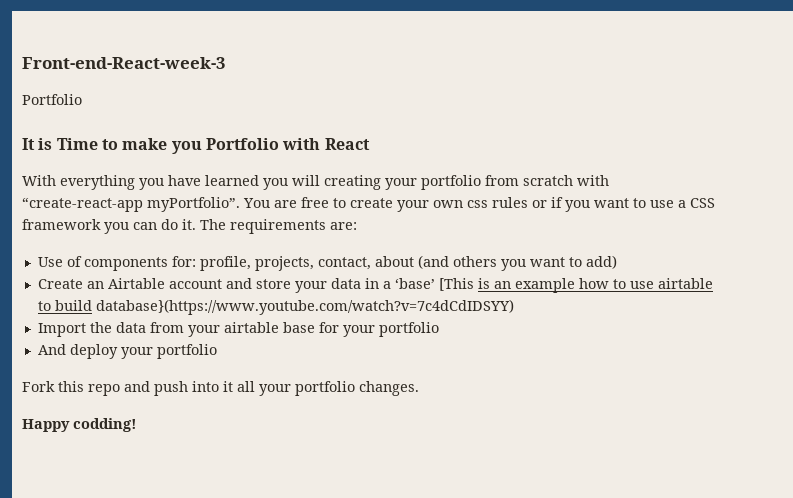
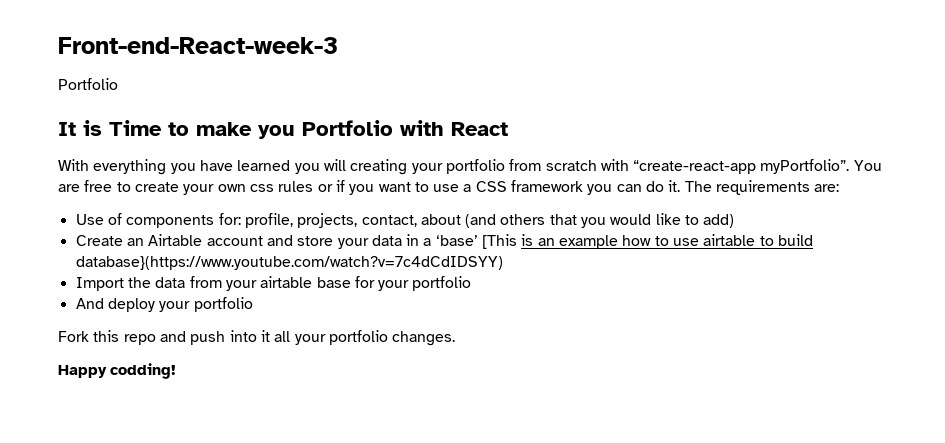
- Use of components for: profile, projects, contact, about (and others you want to add)
+ Use of components for: profile, projects, contact, about (and others that you would like to add)

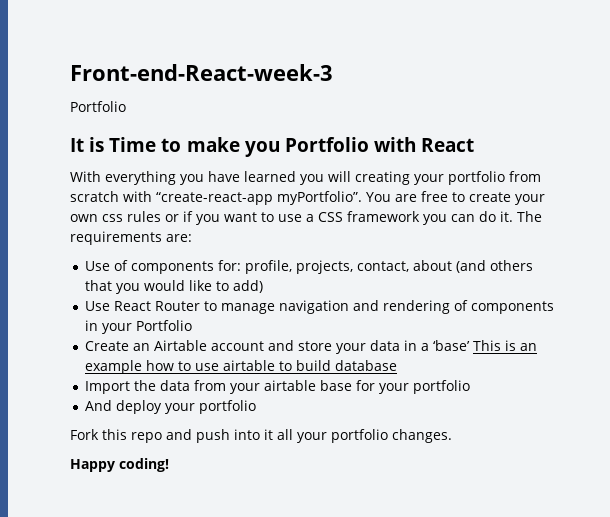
+ Use React Router to manage navigation and rendering of components in your Portfolio
- Create an Airtable account and store your data in a ‘base’ [This is an example how to use airtable to build database}(https://www.youtube.com/watch?v=7c4dCdIDSYY)
+ Create an Airtable account and store your data in a ‘base’ This is an example how to use airtable to build database
- Happy codding!
+ Happy coding!

